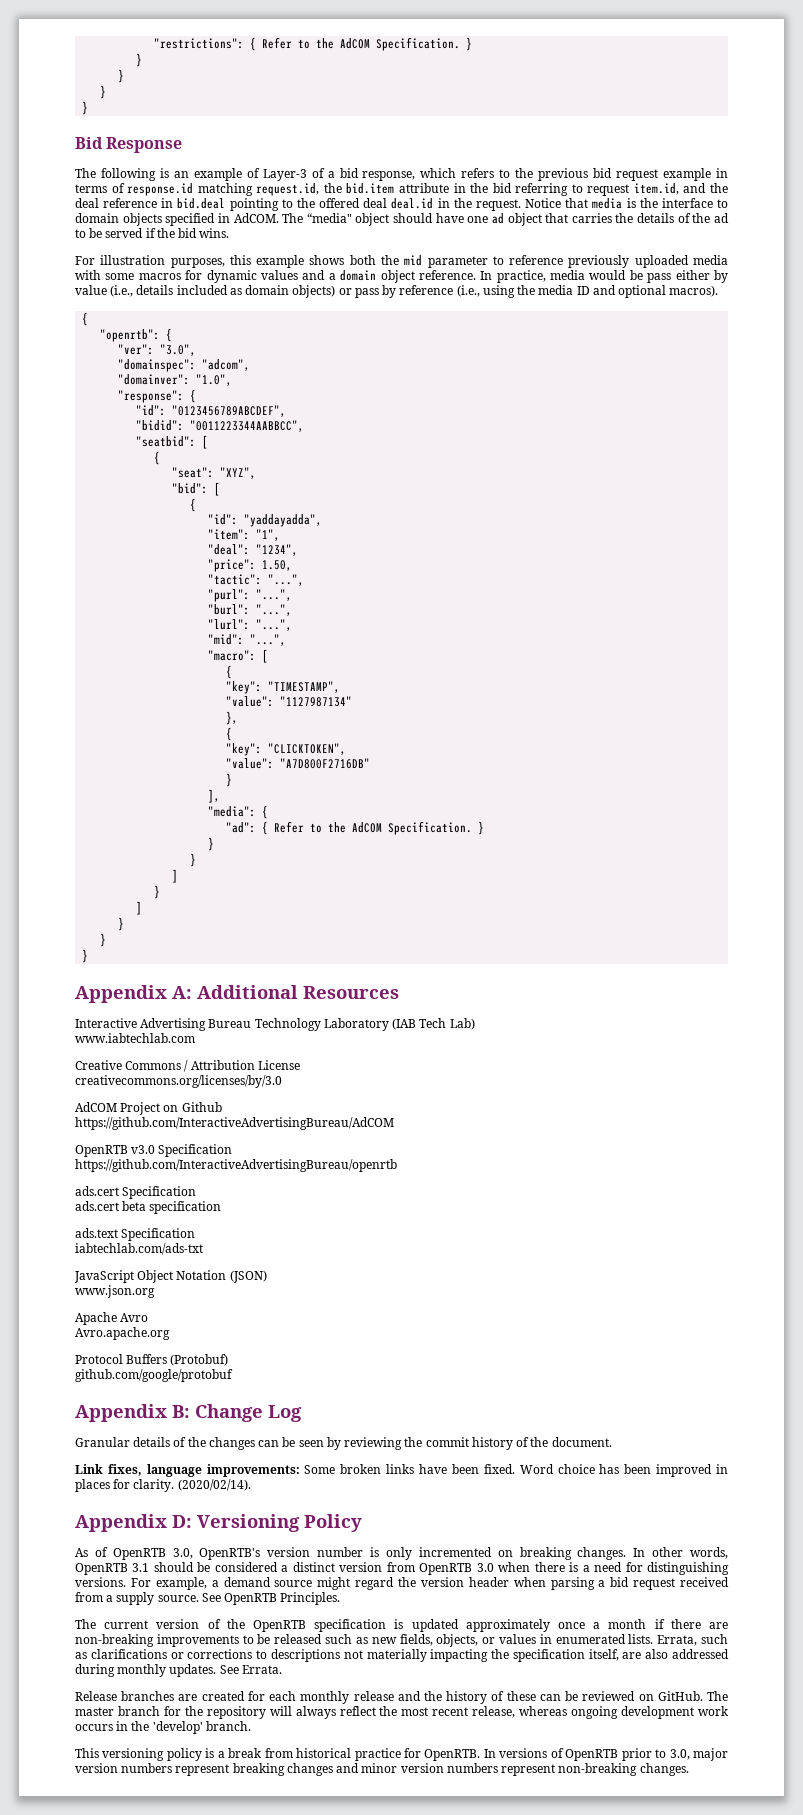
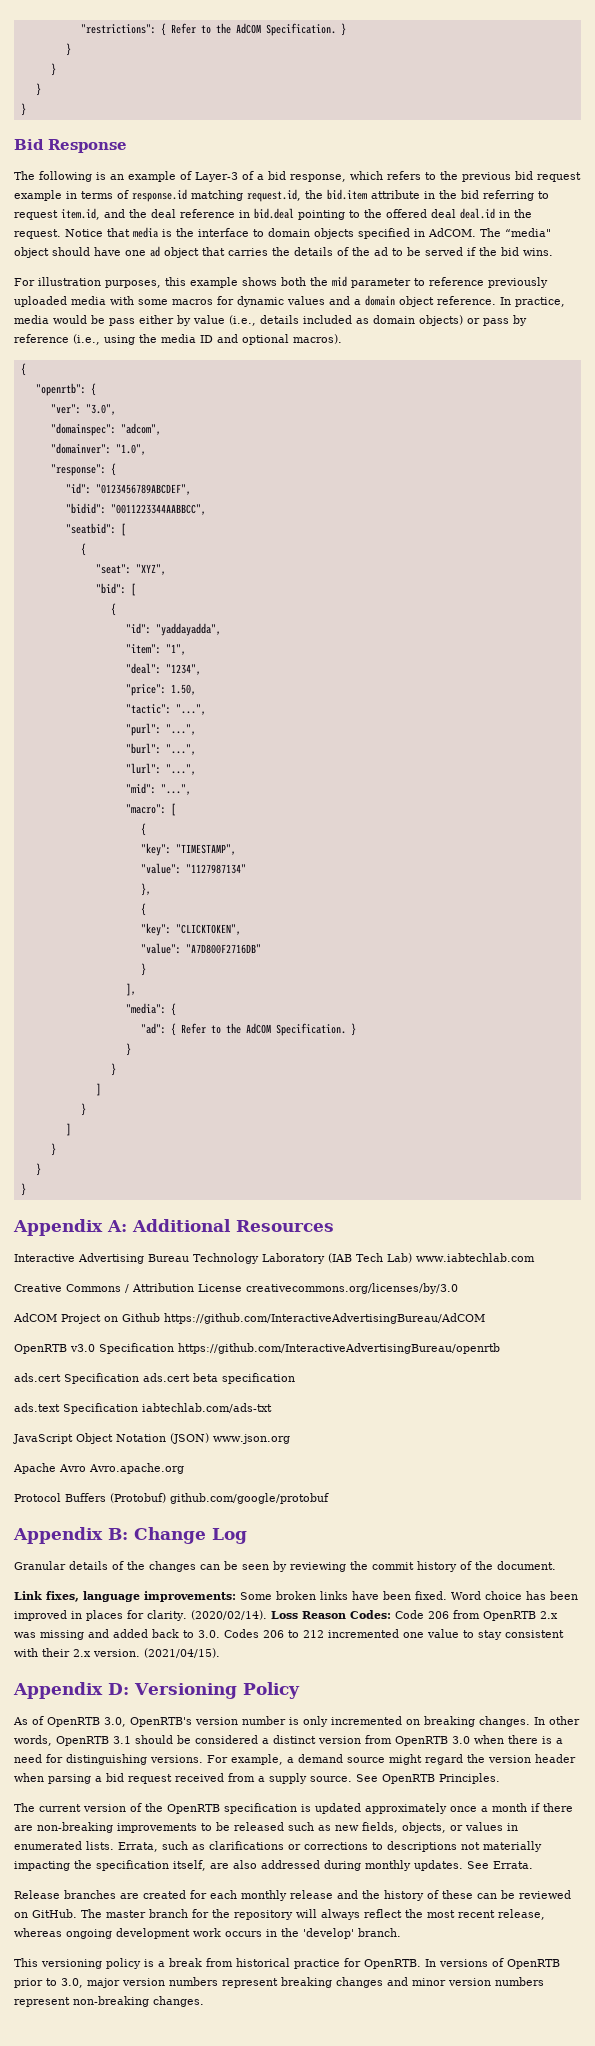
- Interactive Advertising Bureau Technology Laboratory (IAB Tech Lab)
- www.iabtechlab.com
+ Interactive Advertising Bureau Technology Laboratory (IAB Tech Lab) www.iabtechlab.com
- Creative Commons / Attribution License
- creativecommons.org/licenses/by/3.0
+ Creative Commons / Attribution License creativecommons.org/licenses/by/3.0
- AdCOM Project on Github
- https://github.com/InteractiveAdvertisingBureau/AdCOM
+ AdCOM Project on Github https://github.com/InteractiveAdvertisingBureau/AdCOM
- OpenRTB v3.0 Specification
- https://github.com/InteractiveAdvertisingBureau/openrtb
+ OpenRTB v3.0 Specification https://github.com/InteractiveAdvertisingBureau/openrtb
- ads.cert Specification
- ads.cert beta specification
+ ads.cert Specification ads.cert beta specification
- ads.text Specification
- iabtechlab.com/ads-txt
+ ads.text Specification iabtechlab.com/ads-txt
- JavaScript Object Notation (JSON)
- www.json.org
+ JavaScript Object Notation (JSON) www.json.org
- Apache Avro
- Avro.apache.org
+ Apache Avro Avro.apache.org
- Protocol Buffers (Protobuf)
- github.com/google/protobuf
+ Protocol Buffers (Protobuf) github.com/google/protobuf
+ Loss Reason Codes: Code 206 from OpenRTB 2.x was missing and added back to 3.0. Codes 206 to 212 incremented one value to stay consistent with their 2.x version. (2021/04/15).

